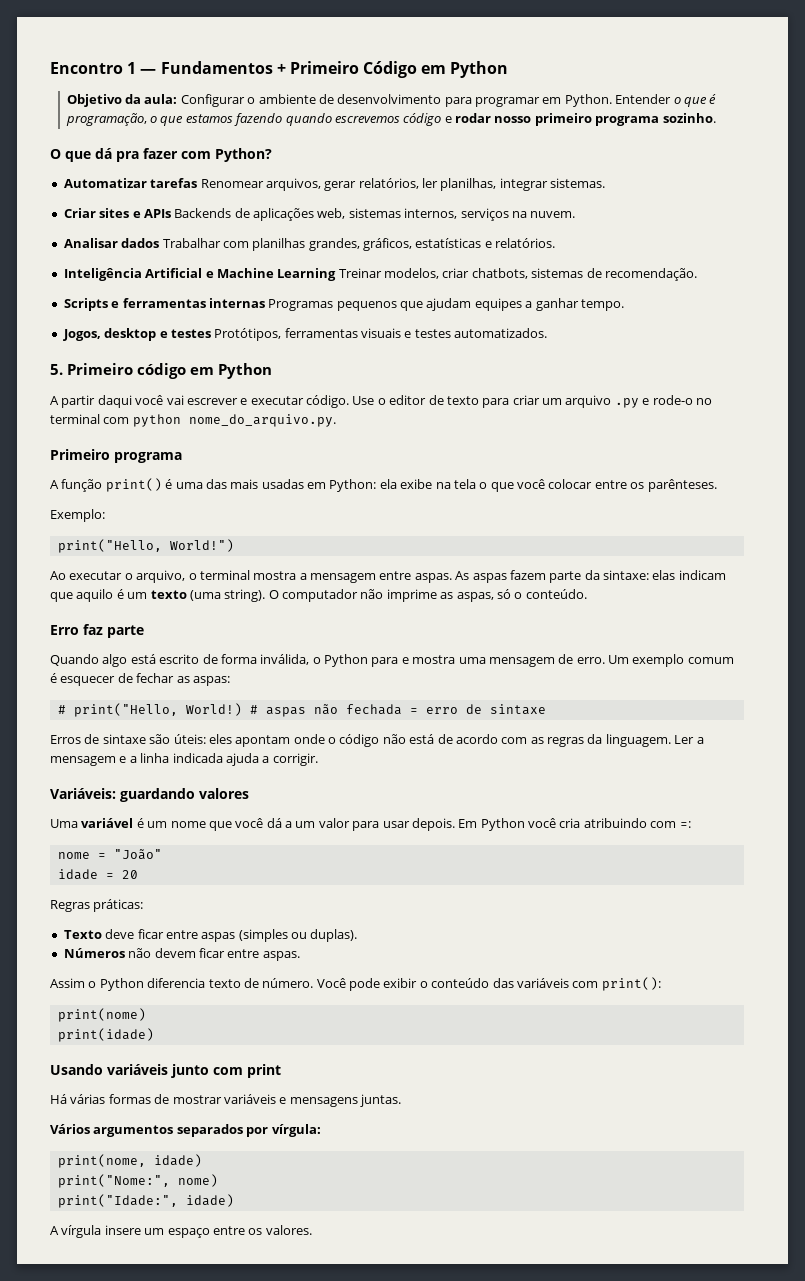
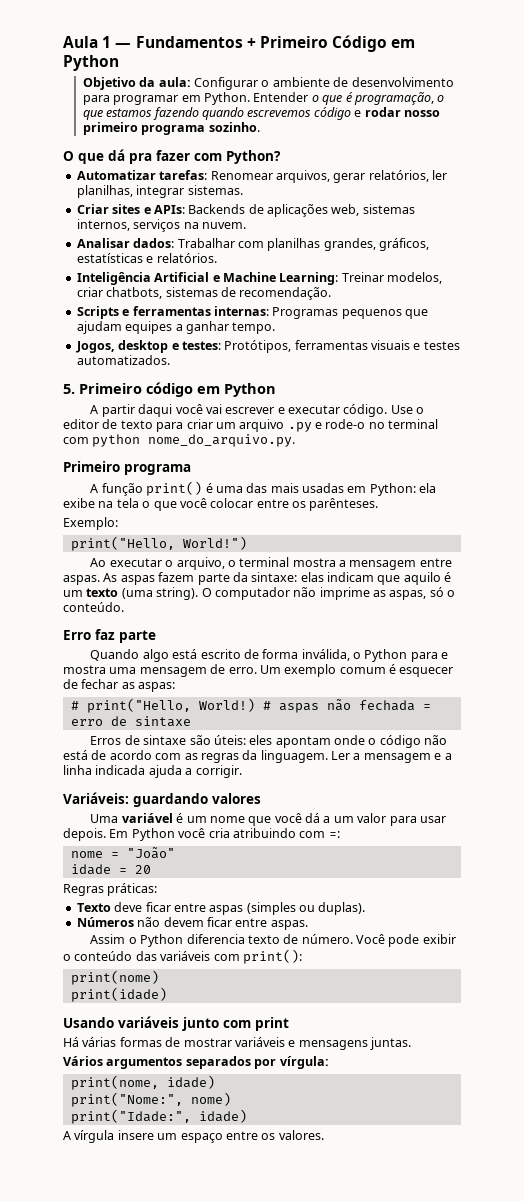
- Encontro 1 — Fundamentos + Primeiro Código em Python
+ Aula 1 — Fundamentos + Primeiro Código em Python
- Automatizar tarefas Renomear arquivos, gerar relatórios, ler planilhas, integrar sistemas.
+ Automatizar tarefas: Renomear arquivos, gerar relatórios, ler planilhas, integrar sistemas.
- Criar sites e APIs Backends de aplicações web, sistemas internos, serviços na nuvem.
+ Criar sites e APIs: Backends de aplicações web, sistemas internos, serviços na nuvem.
- Analisar dados Trabalhar com planilhas grandes, gráficos, estatísticas e relatórios.
+ Analisar dados: Trabalhar com planilhas grandes, gráficos, estatísticas e relatórios.
- Inteligência Artificial e Machine Learning Treinar modelos, criar chatbots, sistemas de recomendação.
+ Inteligência Artificial e Machine Learning: Treinar modelos, criar chatbots, sistemas de recomendação.
- Scripts e ferramentas internas Programas pequenos que ajudam equipes a ganhar tempo.
+ Scripts e ferramentas internas: Programas pequenos que ajudam equipes a ganhar tempo.
- Jogos, desktop e testes Protótipos, ferramentas visuais e testes automatizados.
+ Jogos, desktop e testes: Protótipos, ferramentas visuais e testes automatizados.

